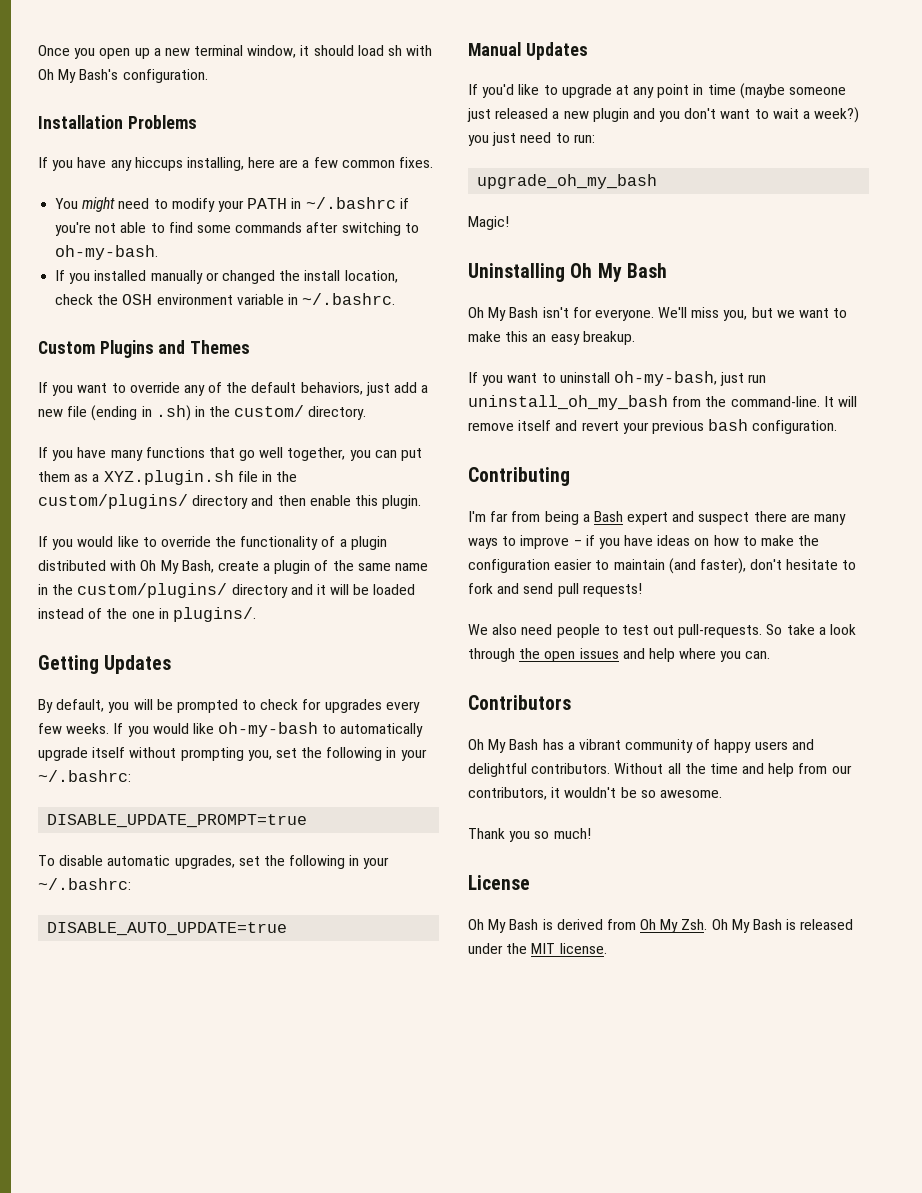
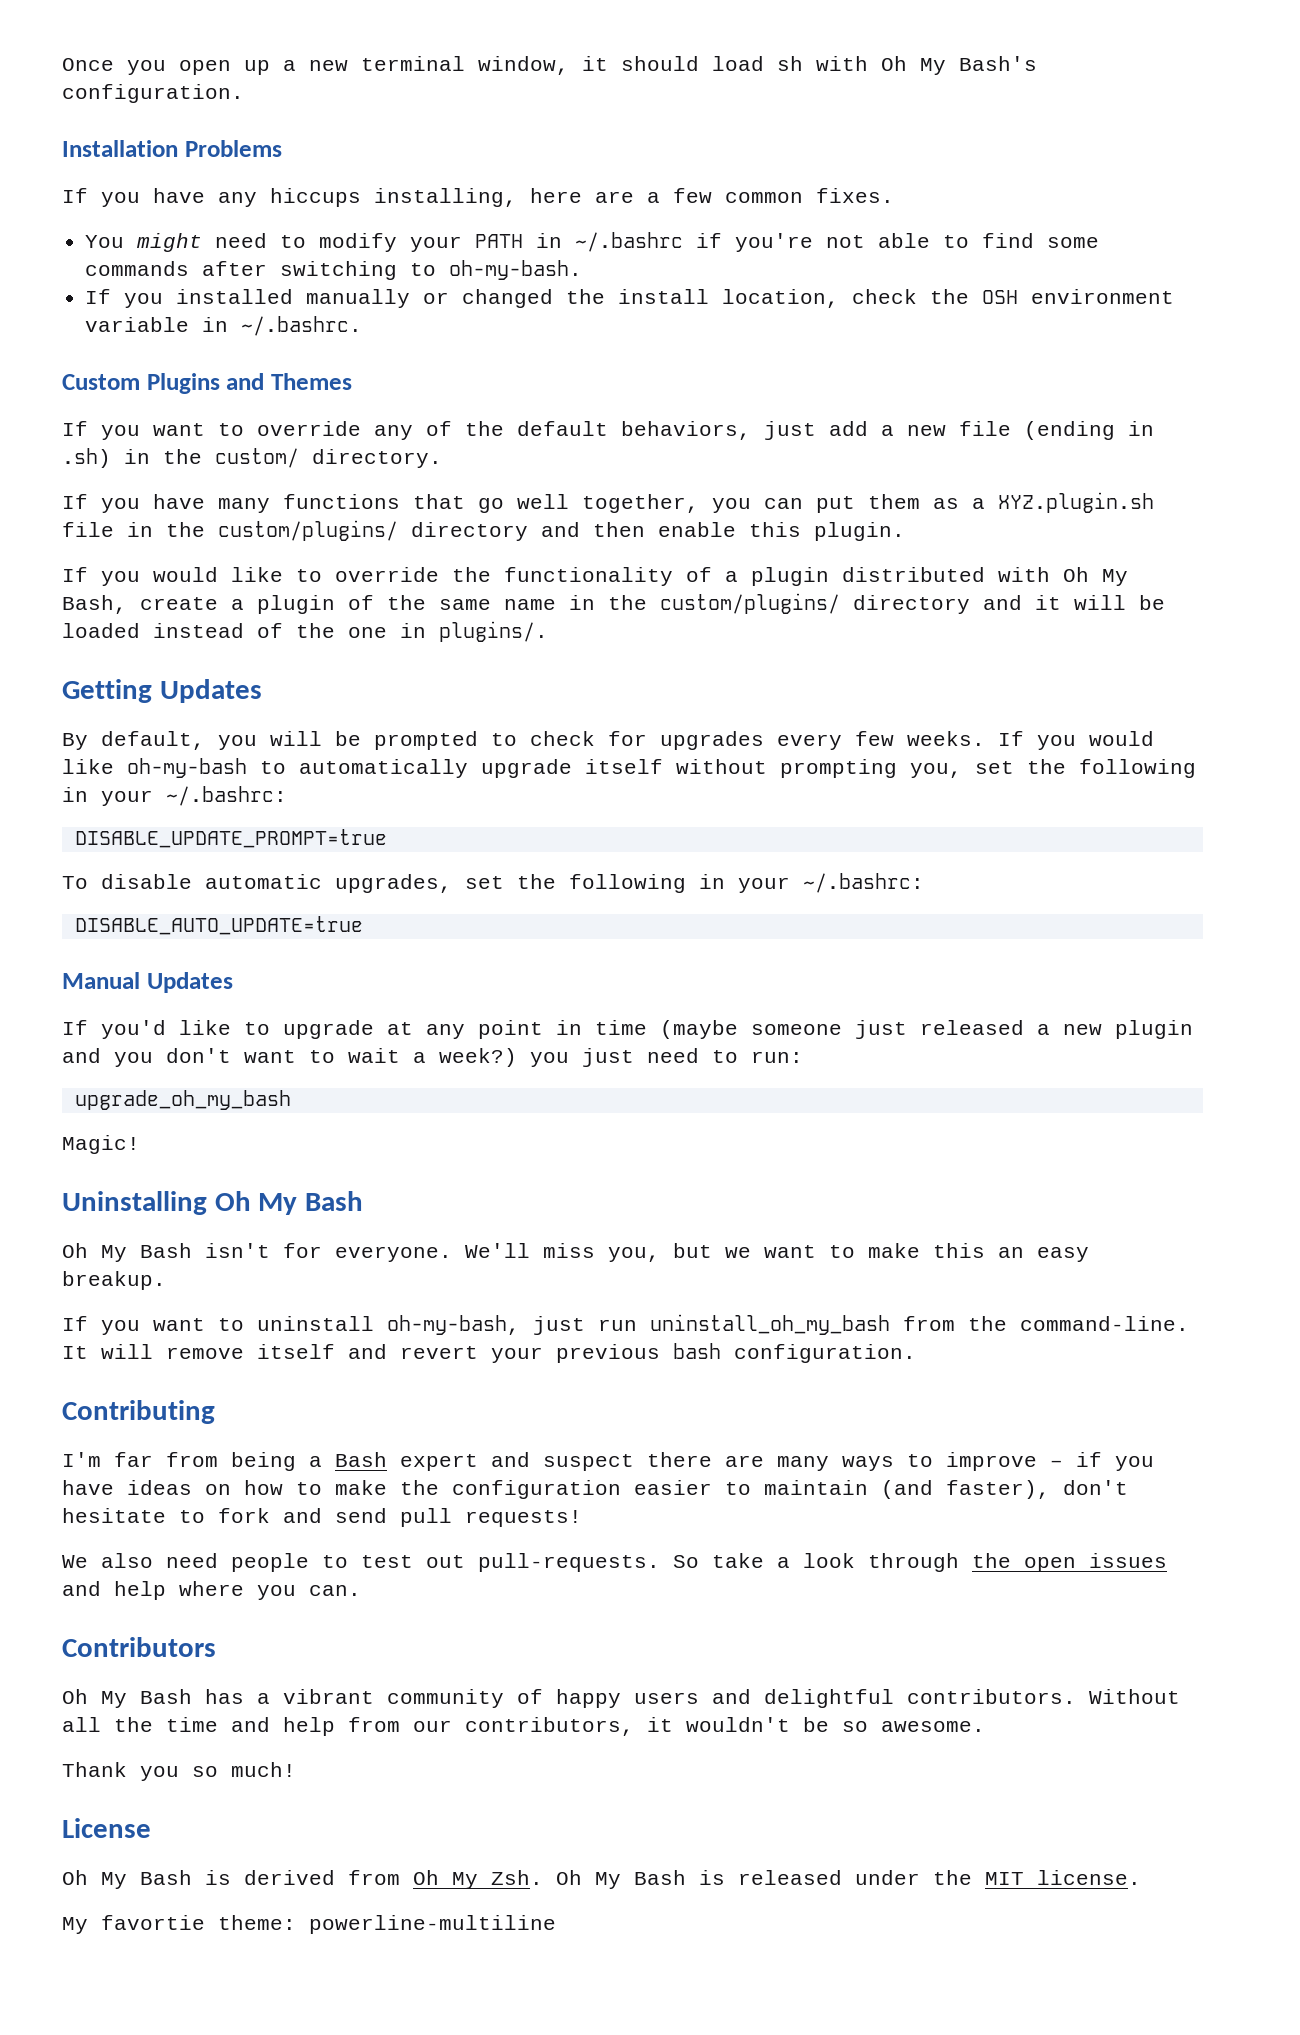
+ My favortie theme: powerline-multiline

